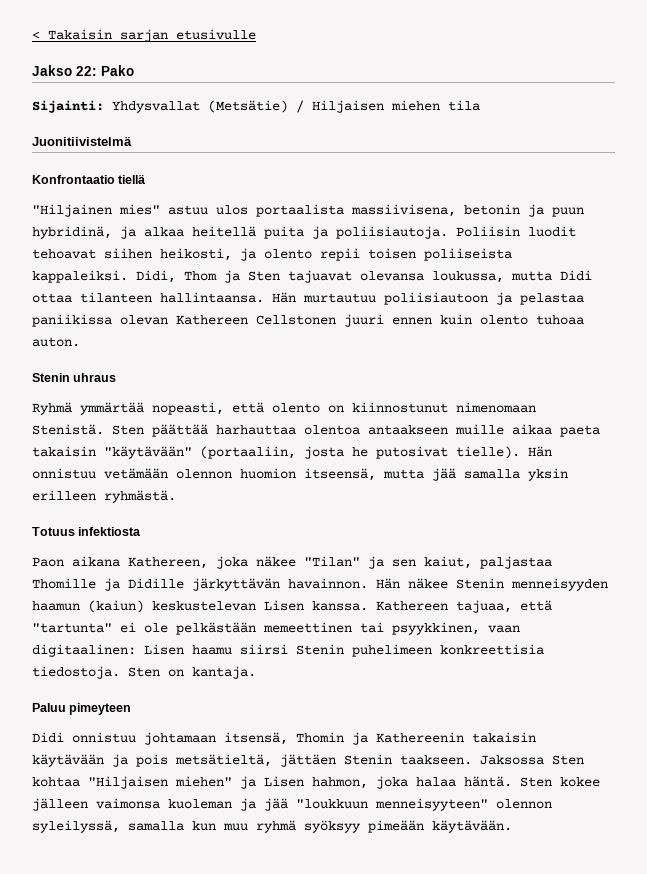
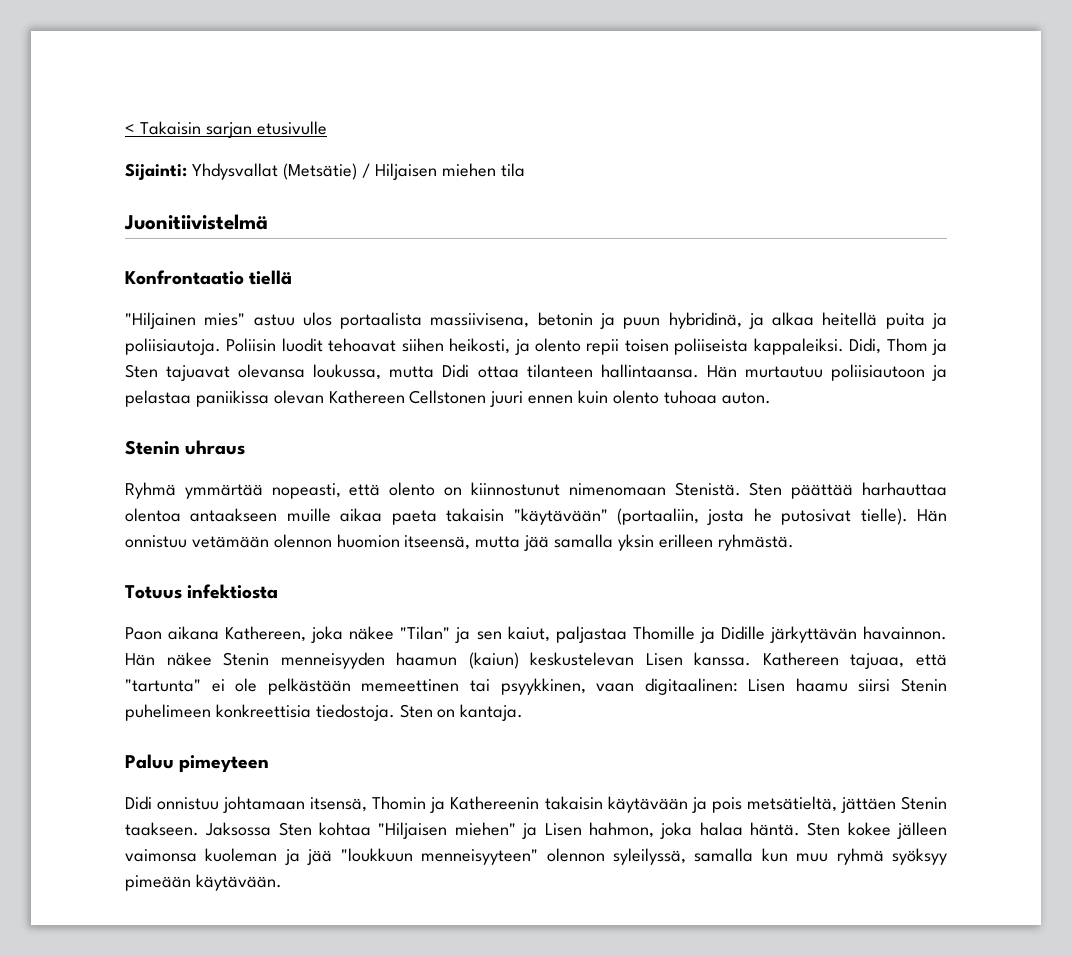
- Jakso 22: Pako

